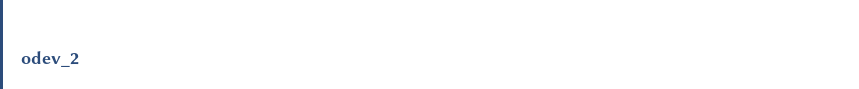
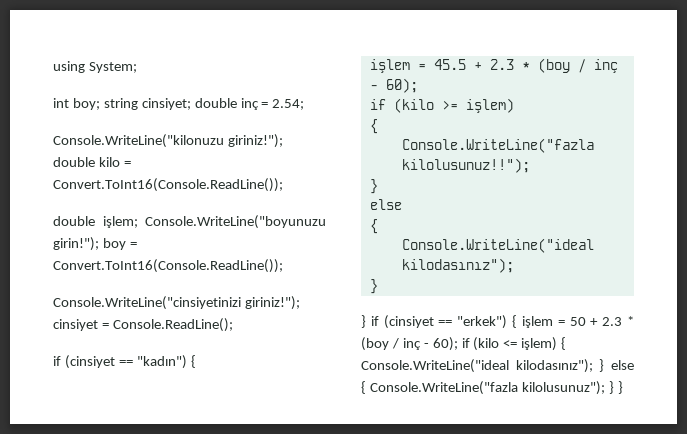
- odev_2
+ using System;
+ int boy; string cinsiyet; double inç = 2.54;
+ Console.WriteLine("kilonuzu giriniz!"); double kilo = Convert.ToInt16(Console.ReadLine());
+ double işlem; Console.WriteLine("boyunuzu girin!"); boy = Convert.ToInt16(Console.ReadLine());
+ Console.WriteLine("cinsiyetinizi giriniz!"); cinsiyet = Console.ReadLine();
+ if (cinsiyet == "kadın") {
+ işlem = 45.5 + 2.3 * (boy / inç - 60);
+ if (kilo >= işlem)
+ {
+ Console.WriteLine("fazla kilolusunuz!!");
+ }
+ else
+ {
+ Console.WriteLine("ideal kilodasınız");
+ }
+ } if (cinsiyet == "erkek") { işlem = 50 + 2.3 * (boy / inç - 60); if (kilo <= işlem) { Console.WriteLine("ideal kilodasınız"); } else { Console.WriteLine("fazla kilolusunuz"); } }

